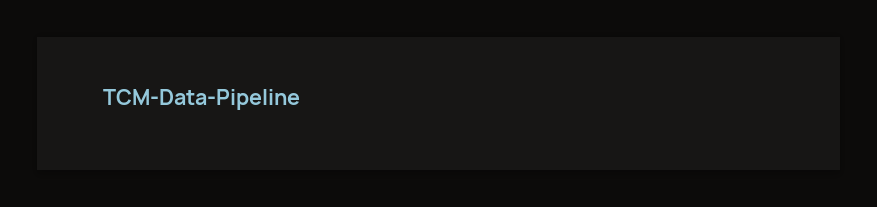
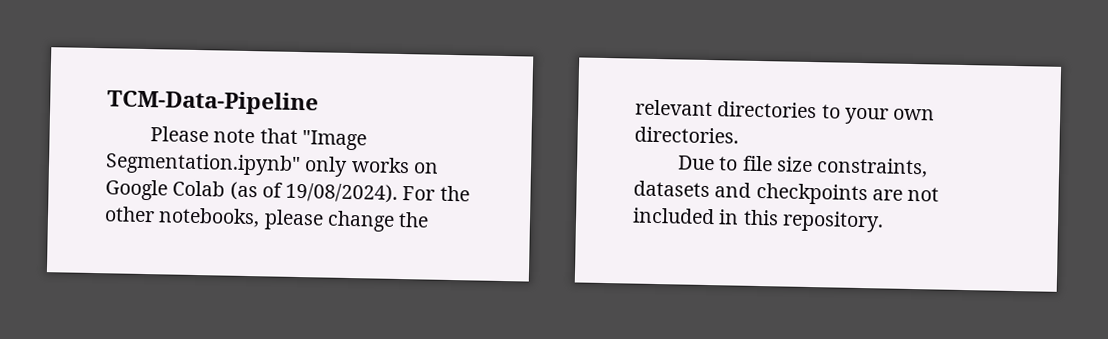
+ Please note that "Image Segmentation.ipynb" only works on Google Colab (as of 19/08/2024). For the other notebooks, please change the relevant directories to your own directories.
+ Due to file size constraints, datasets and checkpoints are not included in this repository.

